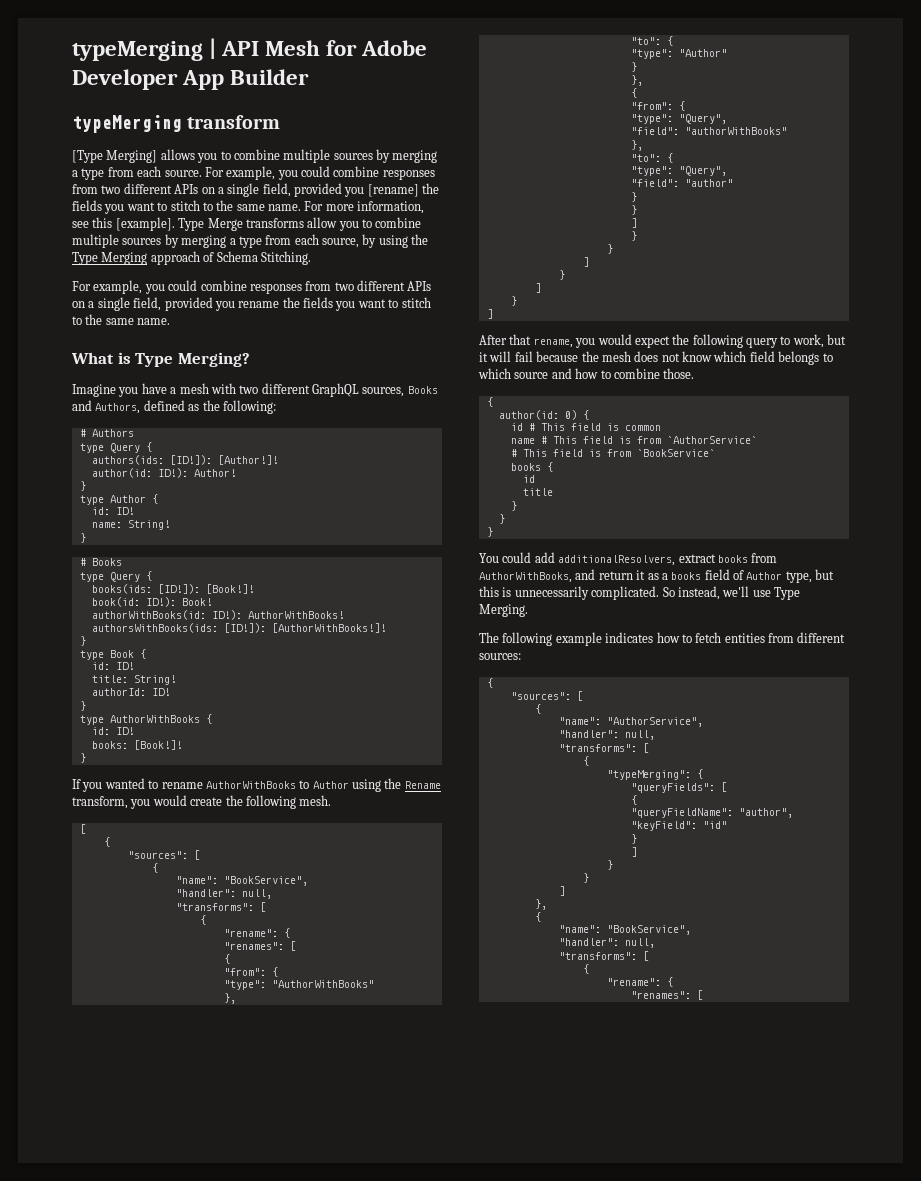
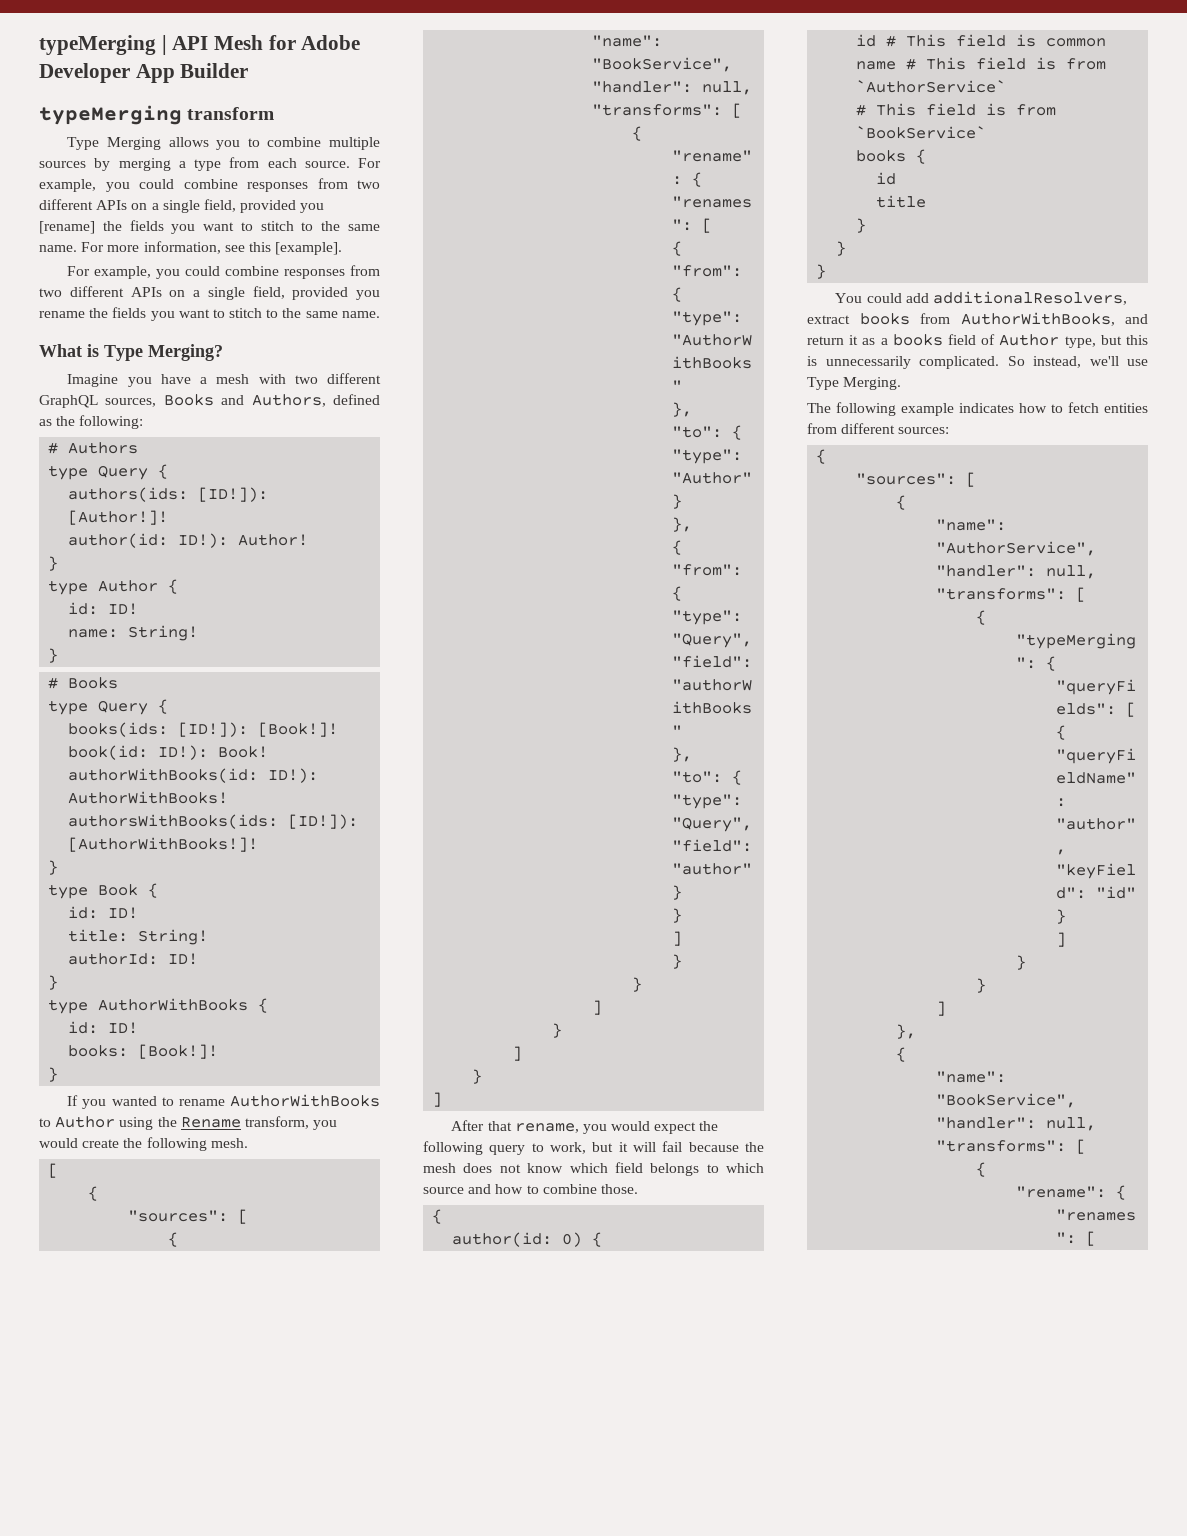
- [Type Merging] allows you to combine multiple sources by merging a type from each source.
+ Type Merging allows you to combine multiple sources by merging a type from each source.
- Type Merge transforms allow you to combine multiple sources by merging a type from each source, by using the Type Merging approach of Schema Stitching.

